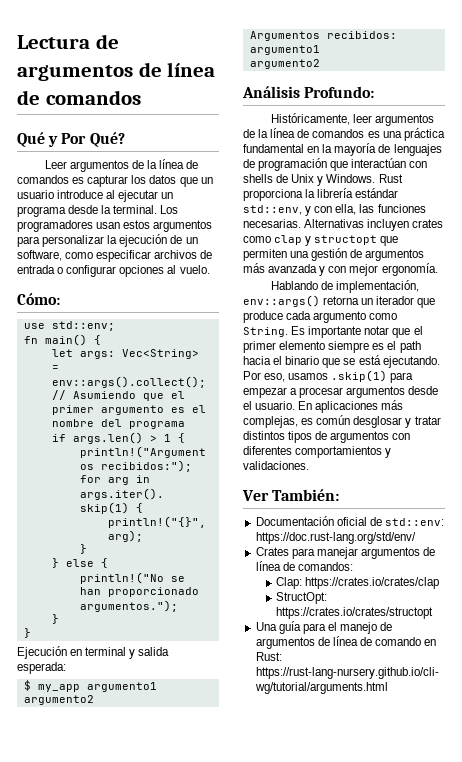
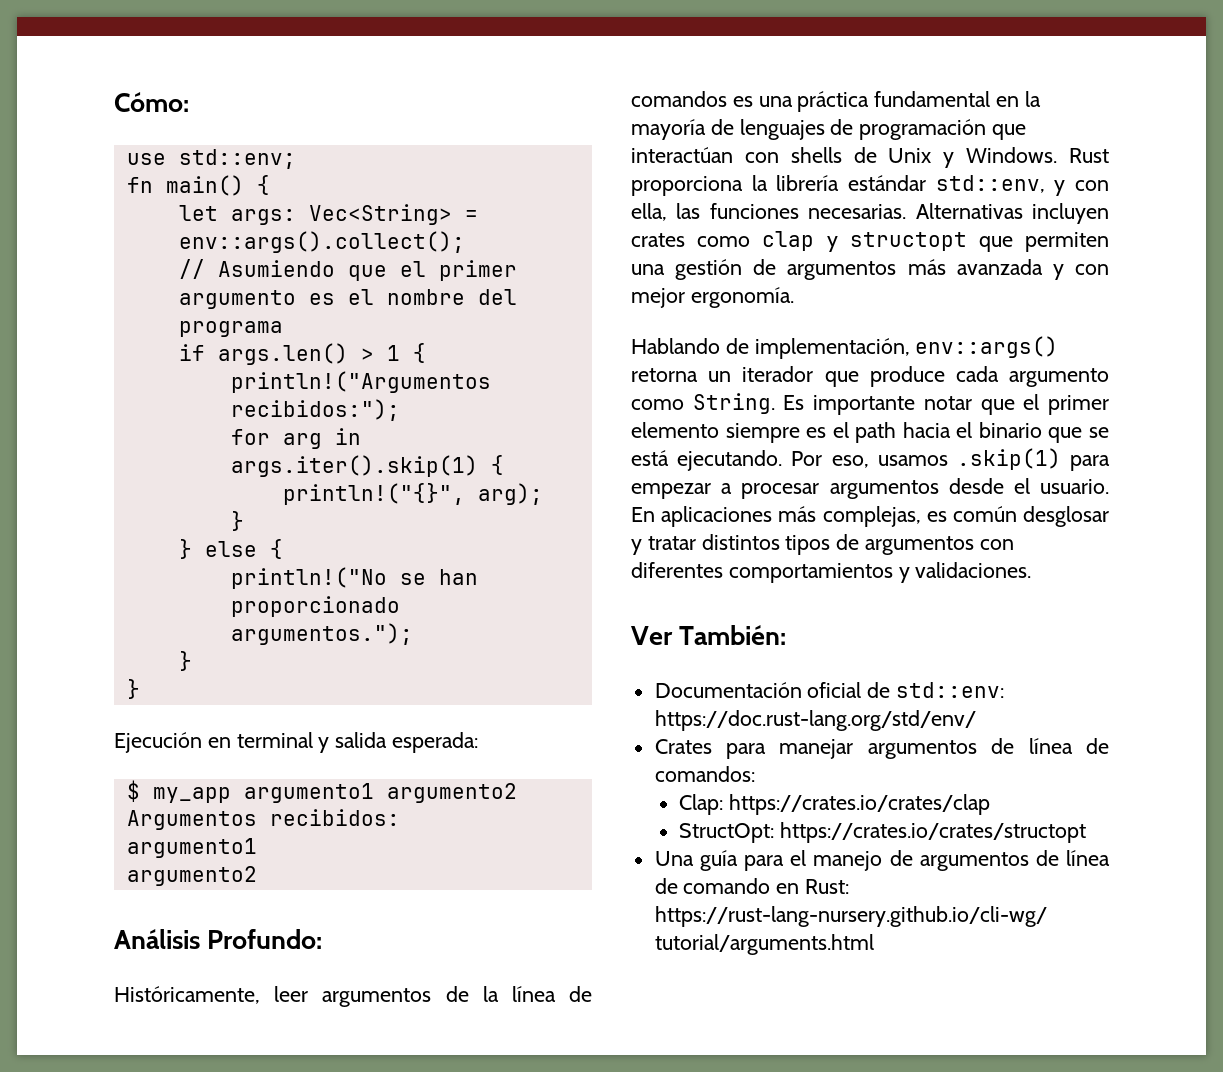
- Lectura de argumentos de línea de comandos
- Qué y Por Qué?
- Leer argumentos de la línea de comandos es capturar los datos que un usuario introduce al ejecutar un programa desde la terminal. Los programadores usan estos argumentos para personalizar la ejecución de un software, como especificar archivos de entrada o configurar opciones al vuelo.

